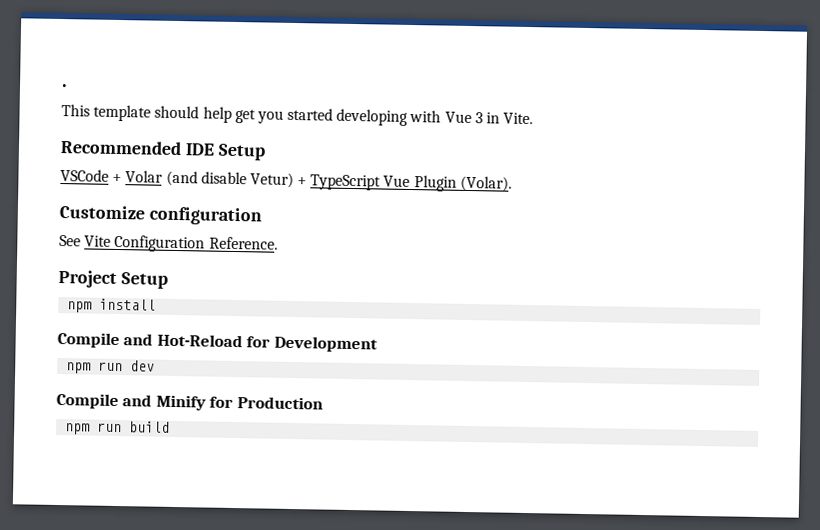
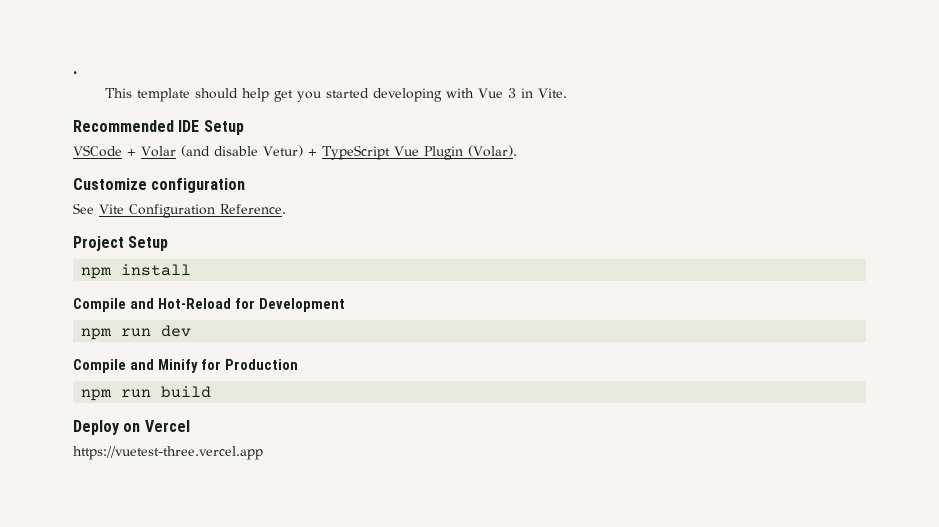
+ Deploy on Vercel
+ https://vuetest-three.vercel.app

